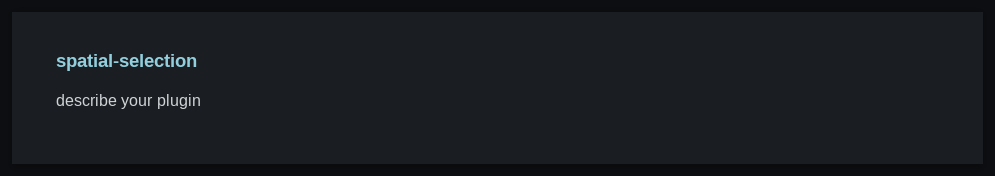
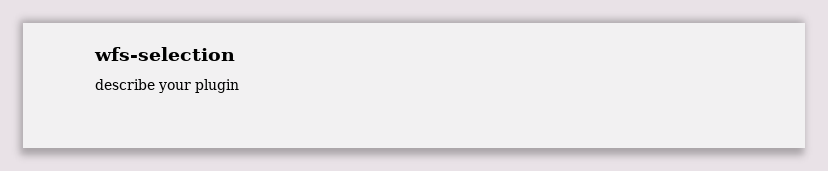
- spatial-selection
+ wfs-selection

